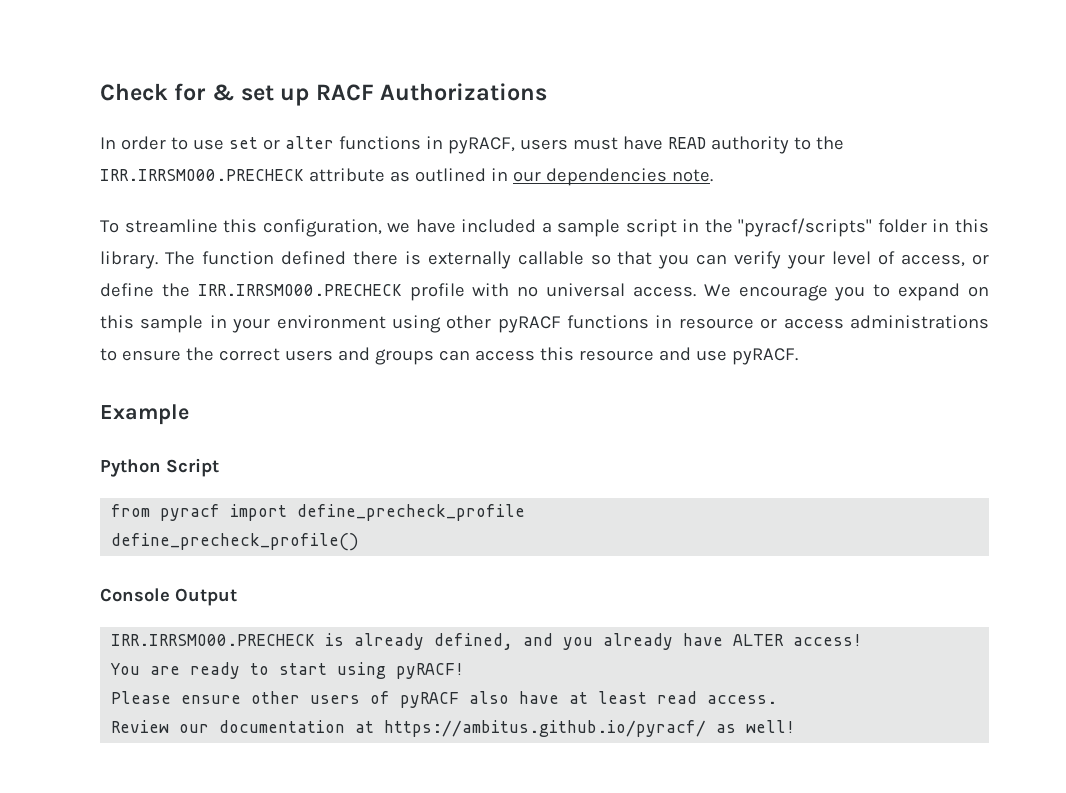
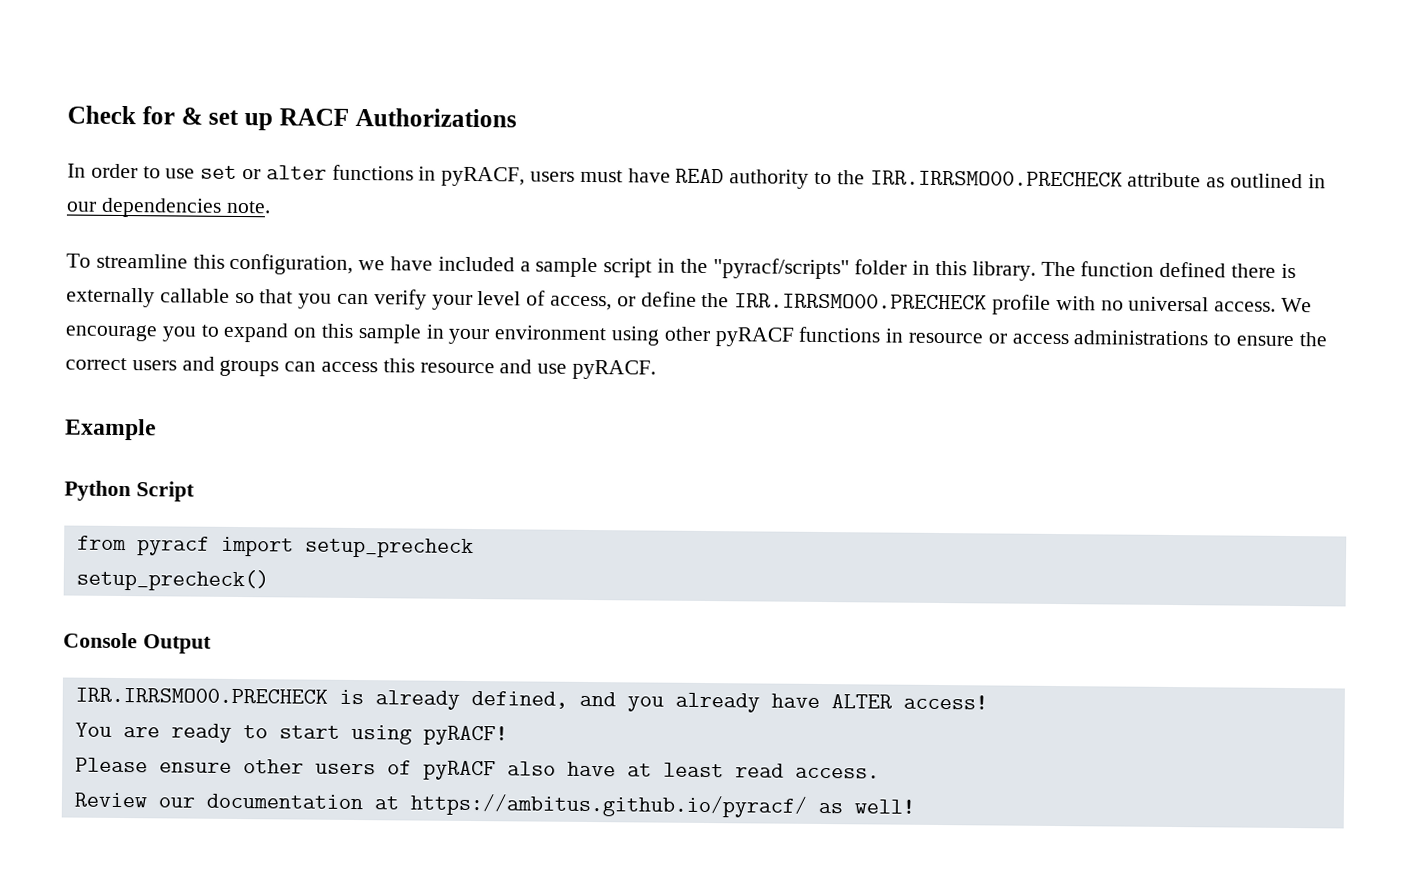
- from pyracf import define_precheck_profile
- define_precheck_profile()
+ from pyracf import setup_precheck
+ setup_precheck()

